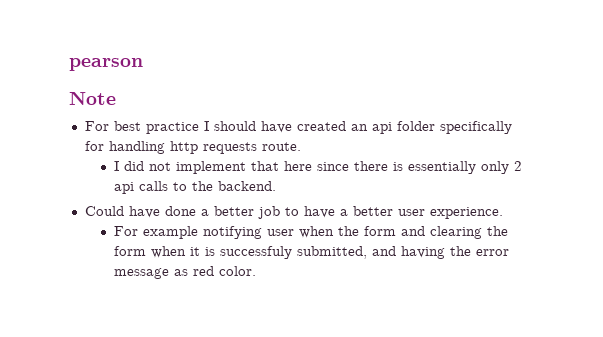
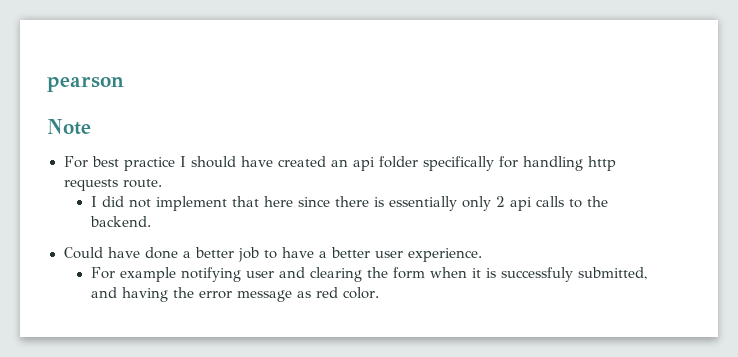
- For example notifying user when the form and clearing the form when it is successfuly submitted, and having the error message as red color.
+ For example notifying user and clearing the form when it is successfuly submitted, and having the error message as red color.

